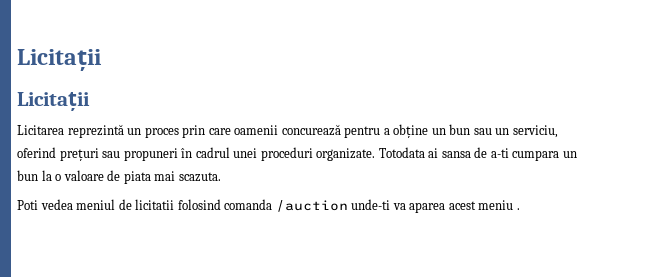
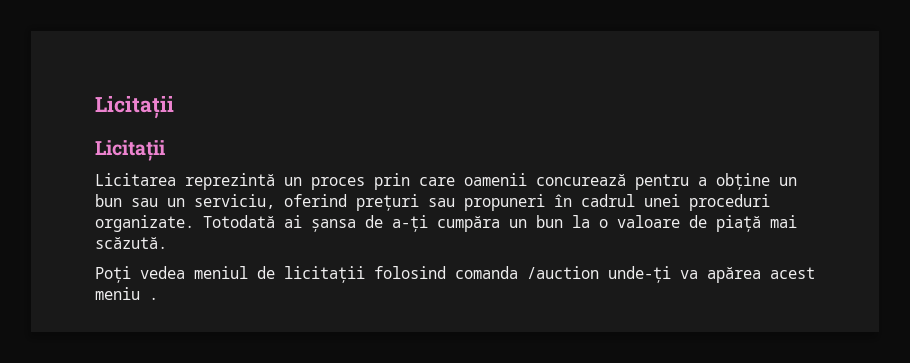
- Totodata ai sansa de a-ti cumpara un bun la o valoare de piata mai scazuta.
- Poti vedea meniul de licitatii folosind comanda /auction unde-ti va aparea acest meniu .
+ Totodată ai șansa de a-ți cumpăra un bun la o valoare de piață mai scăzută.
+ Poți vedea meniul de licitații folosind comanda /auction unde-ți va apărea acest meniu .

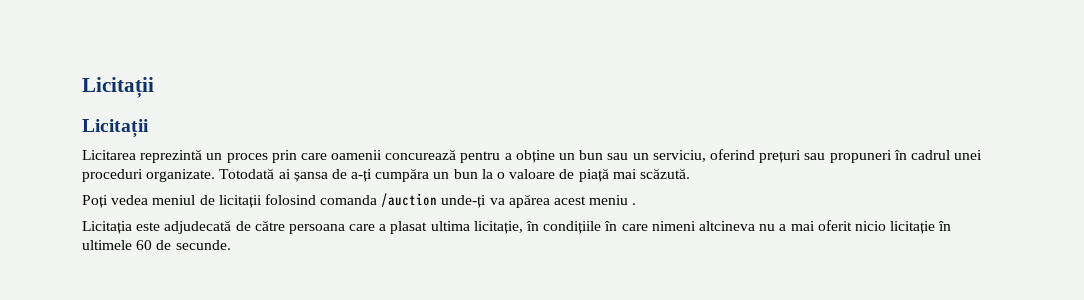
+ Licitația este adjudecată de către persoana care a plasat ultima licitație, în condițiile în care nimeni altcineva nu a mai oferit nicio licitație în ultimele 60 de secunde.

